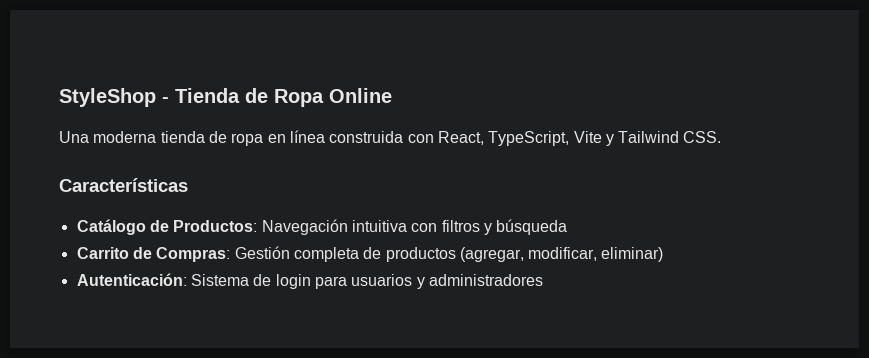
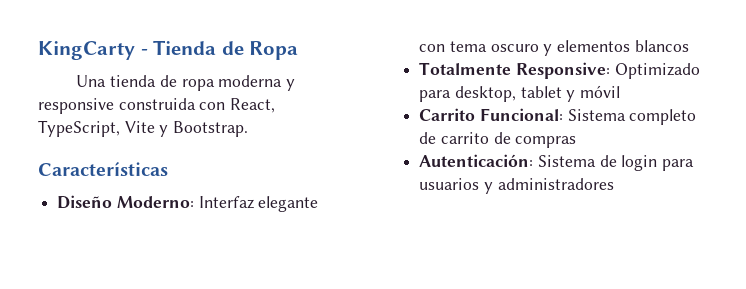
- StyleShop - Tienda de Ropa Online
+ KingCarty - Tienda de Ropa
- Una moderna tienda de ropa en línea construida con React, TypeScript, Vite y Tailwind CSS.
+ Una tienda de ropa moderna y responsive construida con React, TypeScript, Vite y Bootstrap.
- Catálogo de Productos: Navegación intuitiva con filtros y búsqueda
- Carrito de Compras: Gestión completa de productos (agregar, modificar, eliminar)
+ Diseño Moderno: Interfaz elegante con tema oscuro y elementos blancos
+ Totalmente Responsive: Optimizado para desktop, tablet y móvil
+ Carrito Funcional: Sistema completo de carrito de compras

